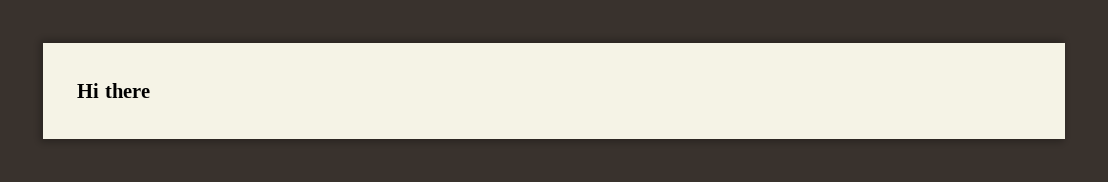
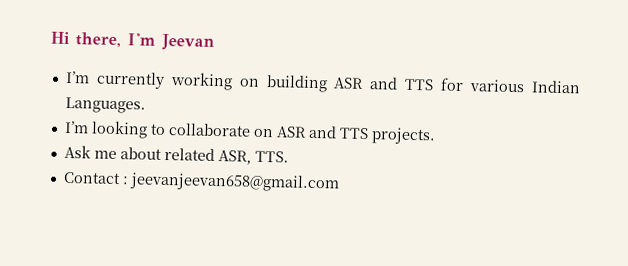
- Hi there
+ Hi there, I'm Jeevan
+ I’m currently working on building ASR and TTS for various Indian Languages.
+ I’m looking to collaborate on ASR and TTS projects.
+ Ask me about related ASR, TTS.
+ Contact : jeevanjeevan658@gmail.com

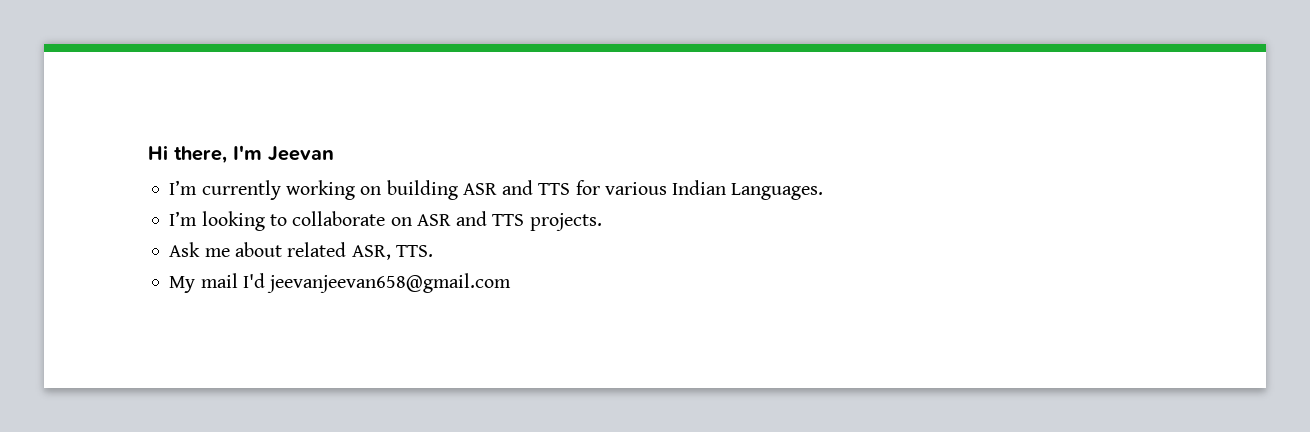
- Contact : jeevanjeevan658@gmail.com
+ My mail I'd jeevanjeevan658@gmail.com

